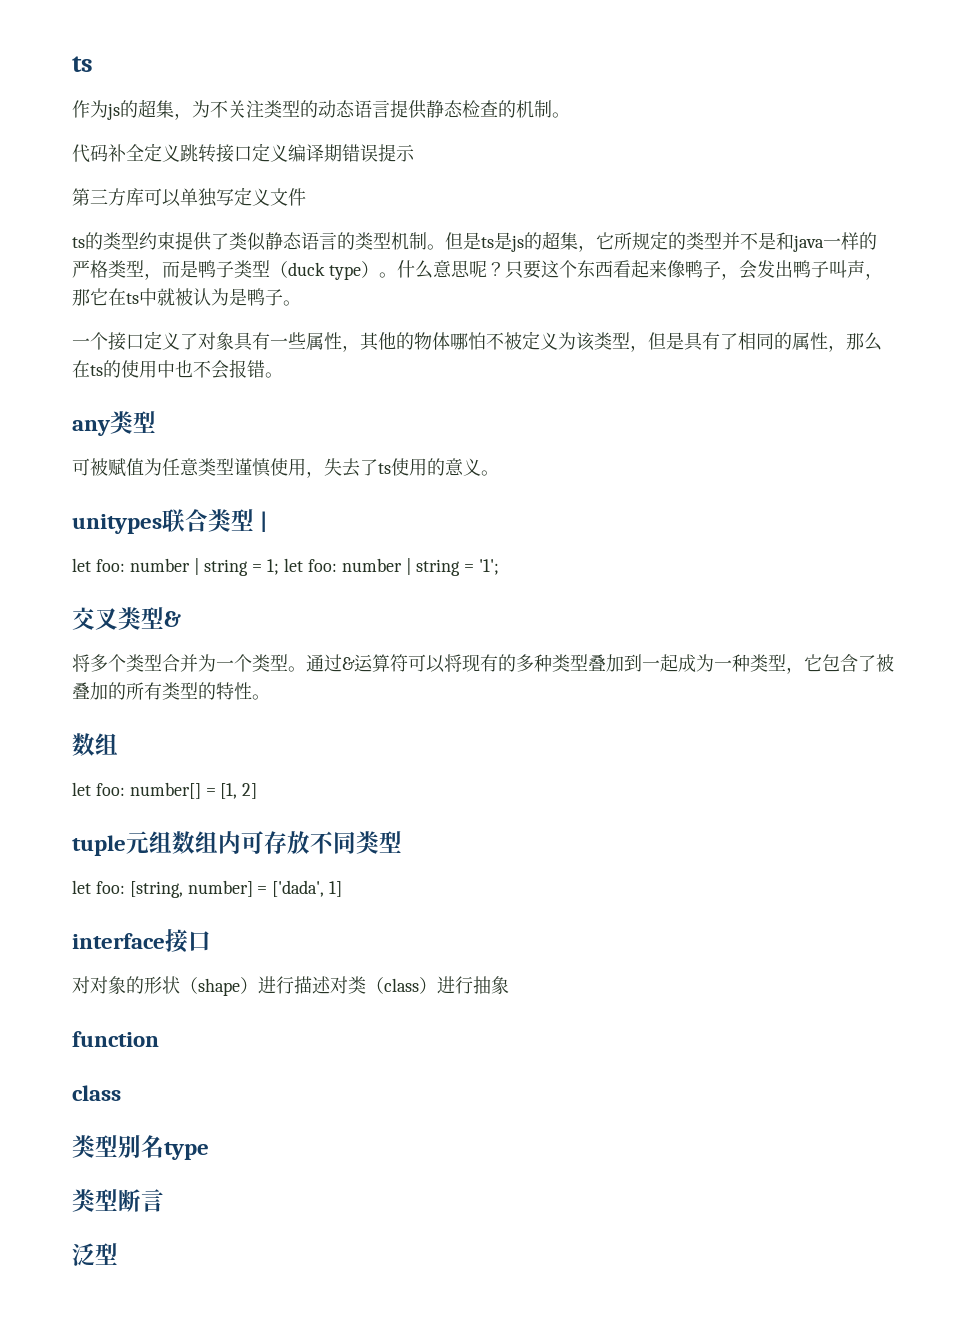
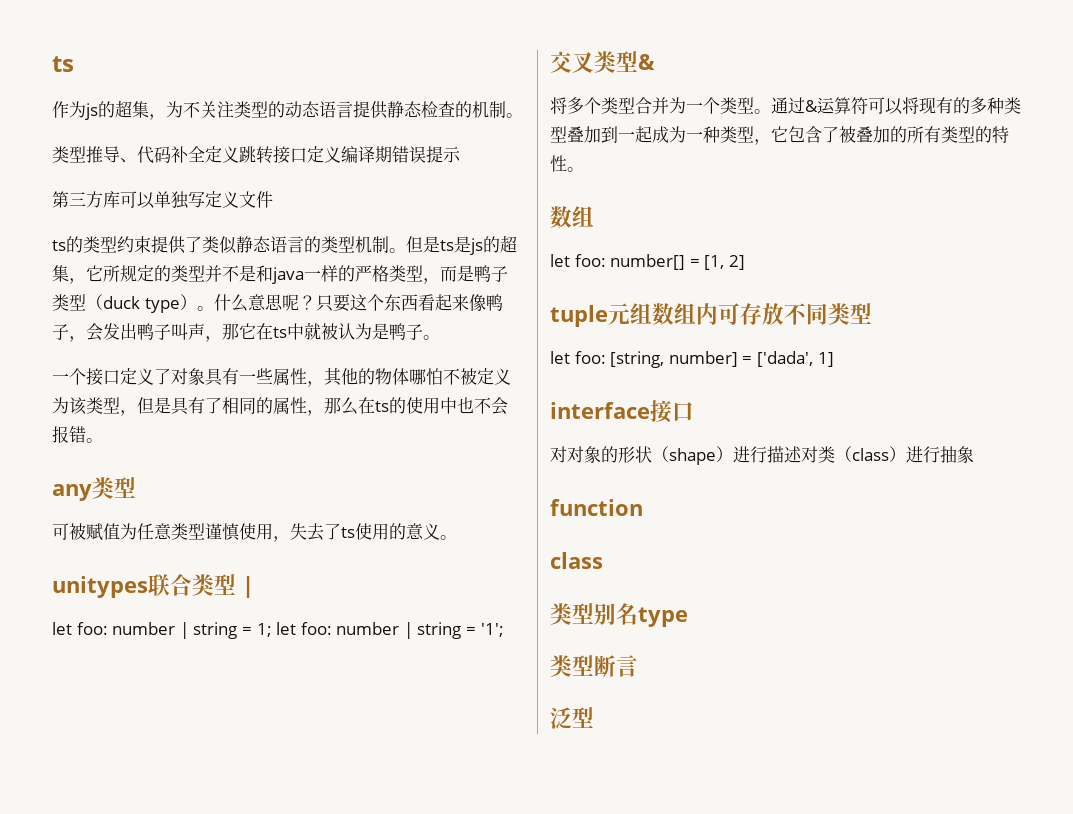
- 代码补全定义跳转接口定义编译期错误提示
+ 类型推导、代码补全定义跳转接口定义编译期错误提示

